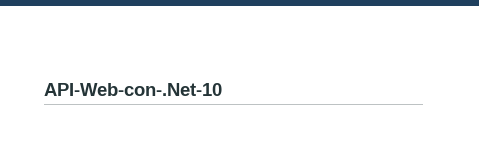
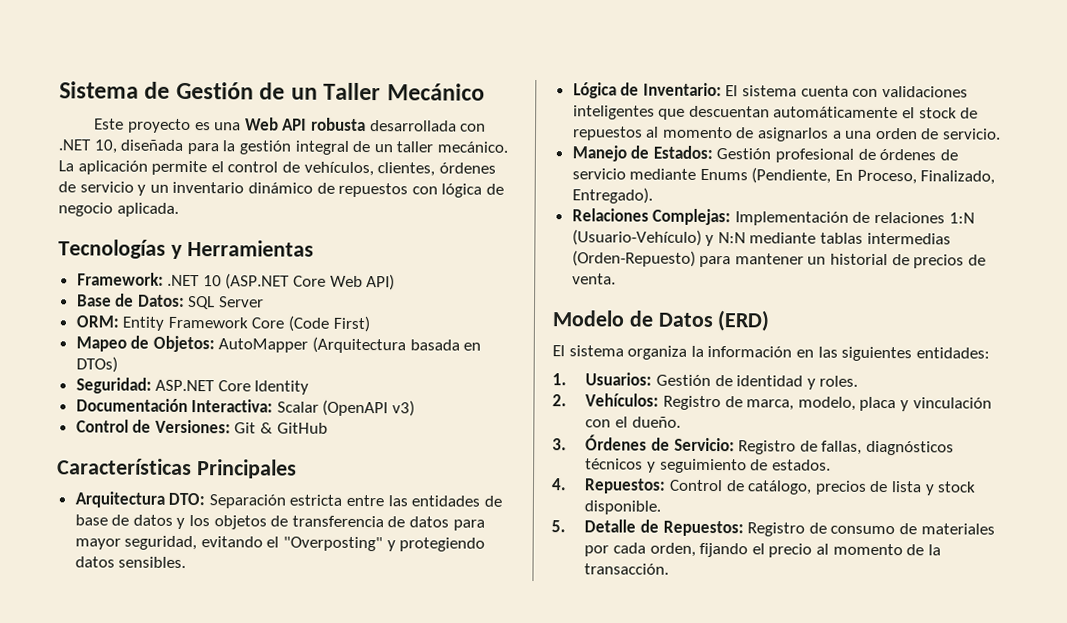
- API-Web-con-.Net-10
+ Sistema de Gestión de un Taller Mecánico
+ Este proyecto es una Web API robusta desarrollada con .NET 10, diseñada para la gestión integral de un taller mecánico. La aplicación permite el control de vehículos, clientes, órdenes de servicio y un inventario dinámico de repuestos con lógica de negocio aplicada.
+ Tecnologías y Herramientas
+ Framework: .NET 10 (ASP.NET Core Web API)
+ Base de Datos: SQL Server
+ ORM: Entity Framework Core (Code First)
+ Mapeo de Objetos: AutoMapper (Arquitectura basada en DTOs)
+ Seguridad: ASP.NET Core Identity
+ Documentación Interactiva: Scalar (OpenAPI v3)
+ Control de Versiones: Git & GitHub
+ Características Principales
+ Arquitectura DTO: Separación estricta entre las entidades de base de datos y los objetos de transferencia de datos para mayor seguridad, evitando el "Overposting" y protegiendo datos sensibles.
+ Lógica de Inventario: El sistema cuenta con validaciones inteligentes que descuentan automáticamente el stock de repuestos al momento de asignarlos a una orden de servicio.
+ Manejo de Estados: Gestión profesional de órdenes de servicio mediante Enums (Pendiente, En Proceso, Finalizado, Entregado).
+ Relaciones Complejas: Implementación de relaciones 1:N (Usuario-Vehículo) y N:N mediante tablas intermedias (Orden-Repuesto) para mantener un historial de precios de venta.
+ Modelo de Datos (ERD)
+ El sistema organiza la información en las siguientes entidades:
+ 1. Usuarios: Gestión de identidad y roles.
+ 2. Vehículos: Registro de marca, modelo, placa y vinculación con el dueño.
+ 3. Órdenes de Servicio: Registro de fallas, diagnósticos técnicos y seguimiento de estados.
+ 4. Repuestos: Control de catálogo, precios de lista y stock disponible.
+ 5. Detalle de Repuestos: Registro de consumo de materiales por cada orden, fijando el precio al momento de la transacción.

